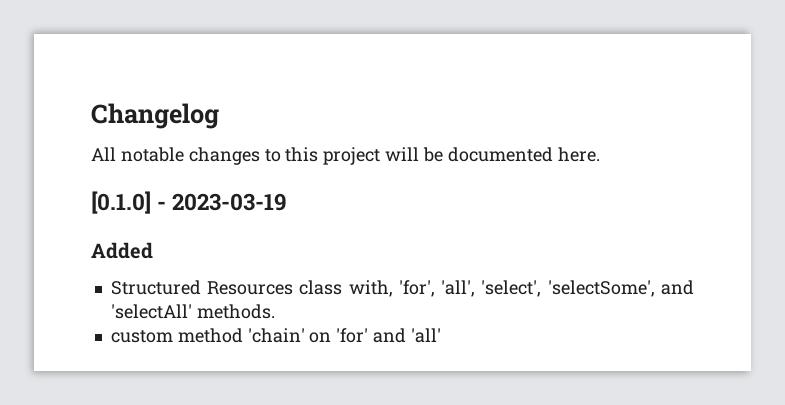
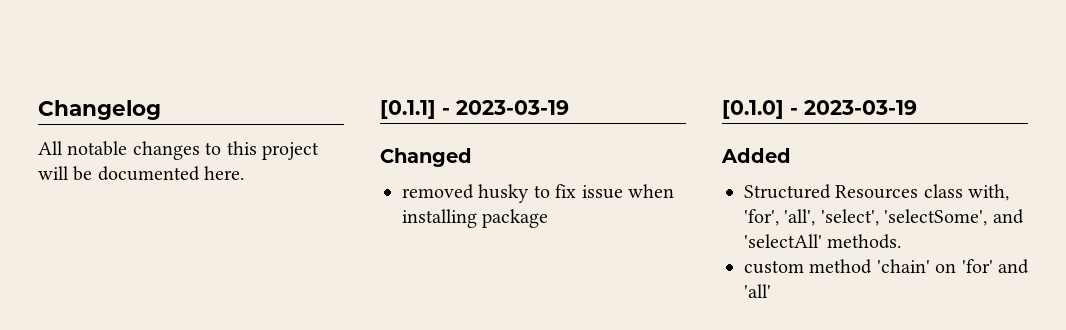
+ [0.1.1] - 2023-03-19
+ Changed
+ removed husky to fix issue when installing package

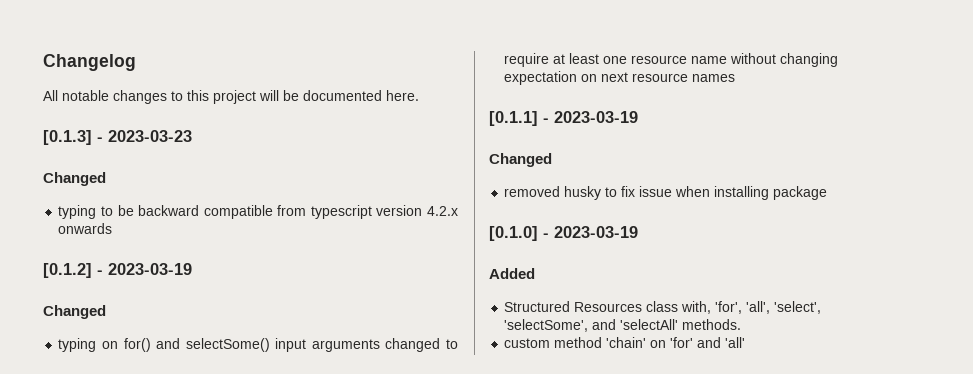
+ [0.1.3] - 2023-03-23
+ Changed
+ typing to be backward compatible from typescript version 4.2.x onwards
+ [0.1.2] - 2023-03-19
+ Changed
+ typing on for() and selectSome() input arguments changed to require at least one resource name without changing expectation on next resource names

